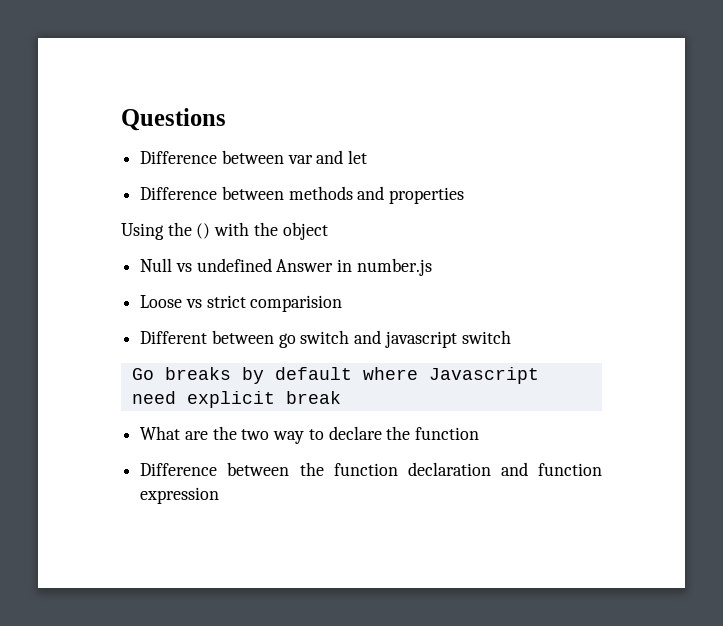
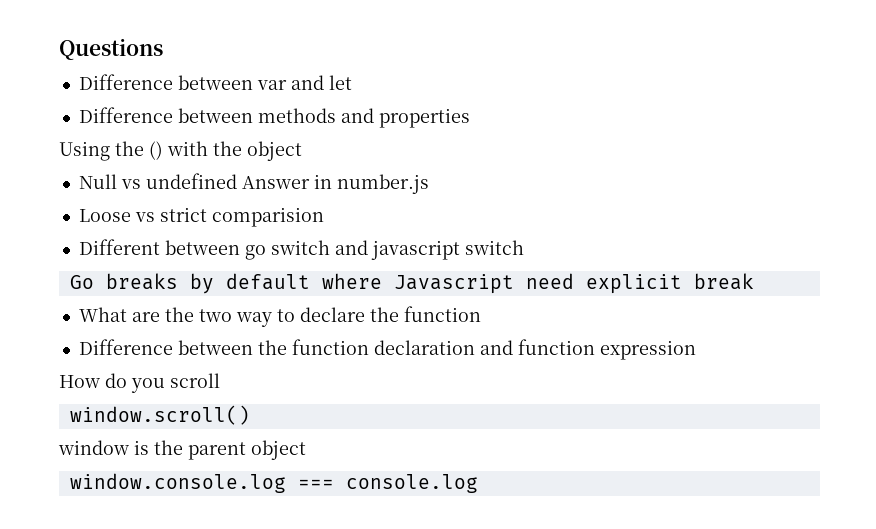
+ How do you scroll
+ window.scroll()
+ window is the parent object
+ window.console.log === console.log

